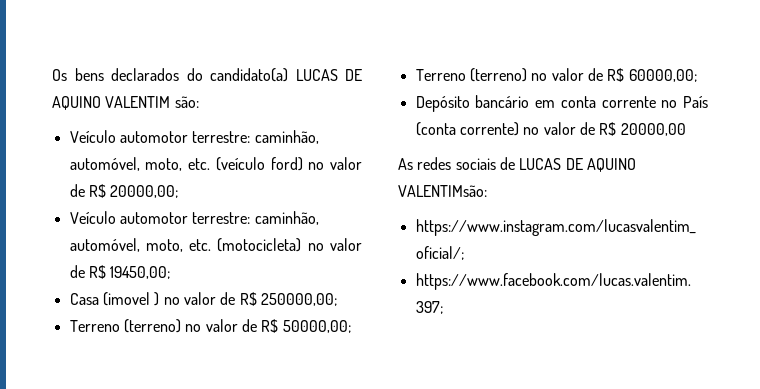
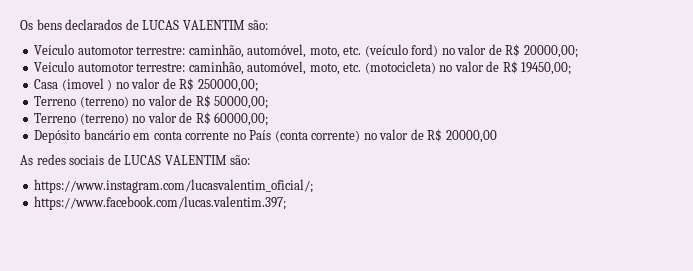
- Os bens declarados do candidato(a) LUCAS DE AQUINO VALENTIM são:
+ Os bens declarados de LUCAS VALENTIM são:
- As redes sociais de LUCAS DE AQUINO VALENTIMsão:
+ As redes sociais de LUCAS VALENTIM são:

